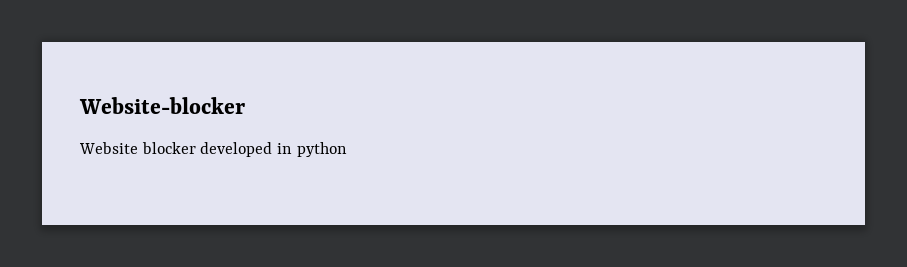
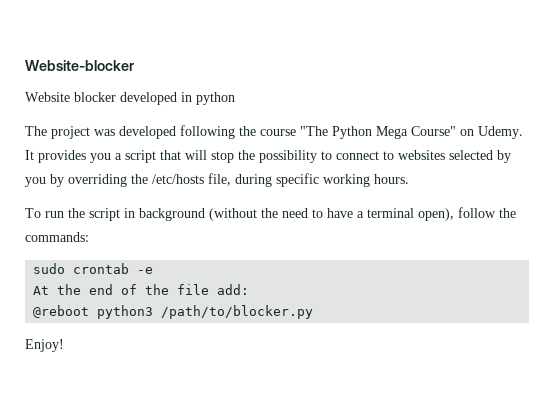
+ The project was developed following the course "The Python Mega Course" on Udemy. It provides you a script that will stop the possibility to connect to websites selected by you by overriding the /etc/hosts file, during specific working hours.
+ To run the script in background (without the need to have a terminal open), follow the commands:
+ sudo crontab -e
+ At the end of the file add:
+ @reboot python3 /path/to/blocker.py
+ Enjoy!

